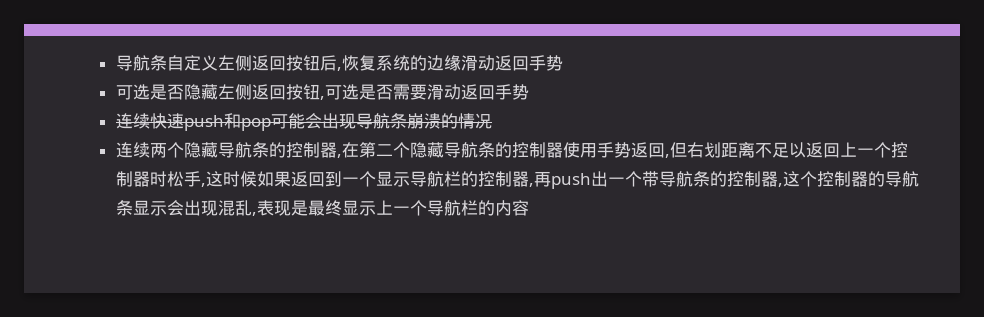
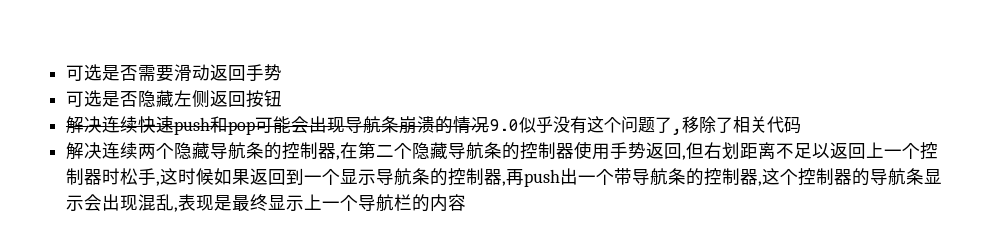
- 导航条自定义左侧返回按钮后,恢复系统的边缘滑动返回手势
+ 可选是否需要滑动返回手势
- 可选是否隐藏左侧返回按钮,可选是否需要滑动返回手势
- 连续快速push和pop可能会出现导航条崩溃的情况
- 连续两个隐藏导航条的控制器,在第二个隐藏导航条的控制器使用手势返回,但右划距离不足以返回上一个控制器时松手,这时候如果返回到一个显示导航栏的控制器,再push出一个带导航条的控制器,这个控制器的导航条显示会出现混乱,表现是最终显示上一个导航栏的内容
+ 可选是否隐藏左侧返回按钮
+ 解决连续快速push和pop可能会出现导航条崩溃的情况9.0似乎没有这个问题了,移除了相关代码
+ 解决连续两个隐藏导航条的控制器,在第二个隐藏导航条的控制器使用手势返回,但右划距离不足以返回上一个控制器时松手,这时候如果返回到一个显示导航条的控制器,再push出一个带导航条的控制器,这个控制器的导航条显示会出现混乱,表现是最终显示上一个导航栏的内容

